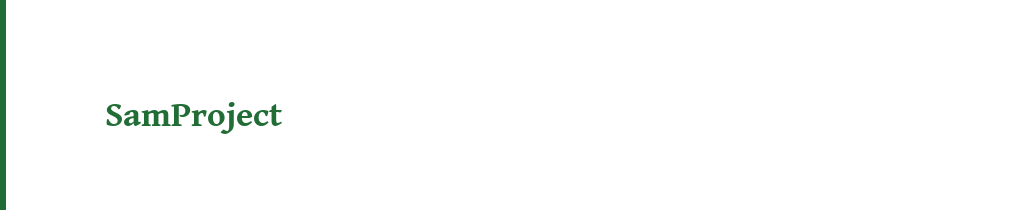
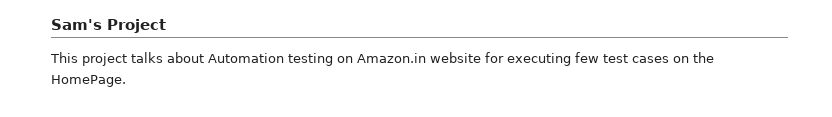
- SamProject
+ Sam's Project
+ This project talks about Automation testing on Amazon.in website for executing few test cases on the HomePage.

